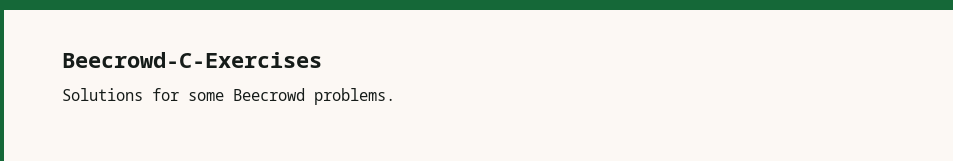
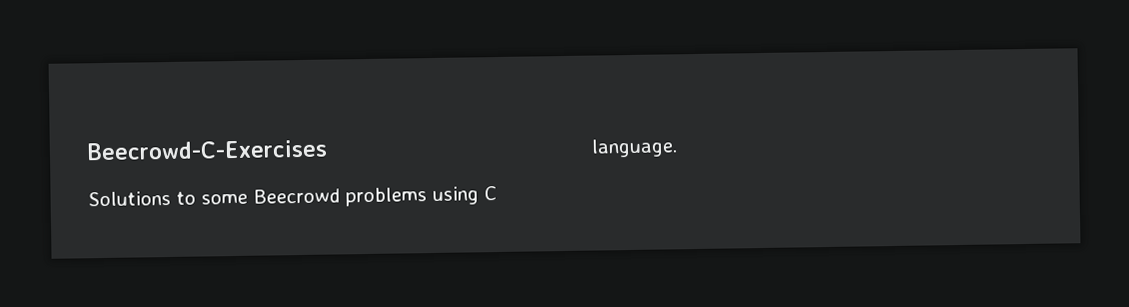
- Solutions for some Beecrowd problems.
+ Solutions to some Beecrowd problems using C language.

